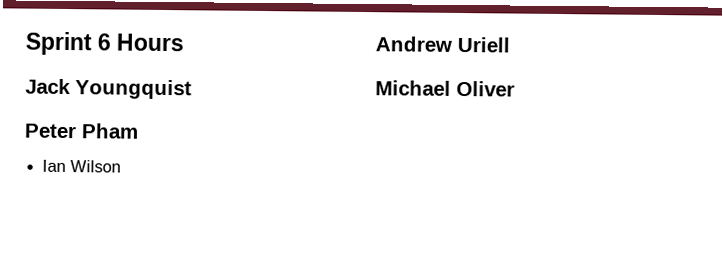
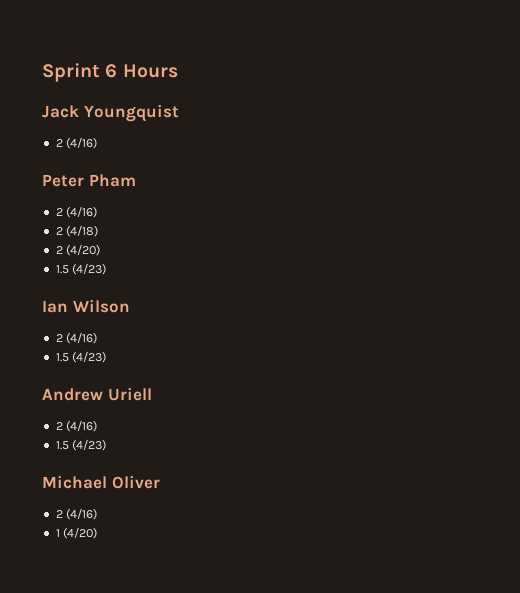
  Jack Youngquist
+ 2 (4/16)
  Peter Pham
+ 2 (4/16)
+ 2 (4/18)
+ 2 (4/20)
+ 1.5 (4/23)
  Ian Wilson
+ 2 (4/16)
+ 1.5 (4/23)
  Andrew Uriell
+ 2 (4/16)
+ 1.5 (4/23)
  Michael Oliver
+ 2 (4/16)
+ 1 (4/20)

